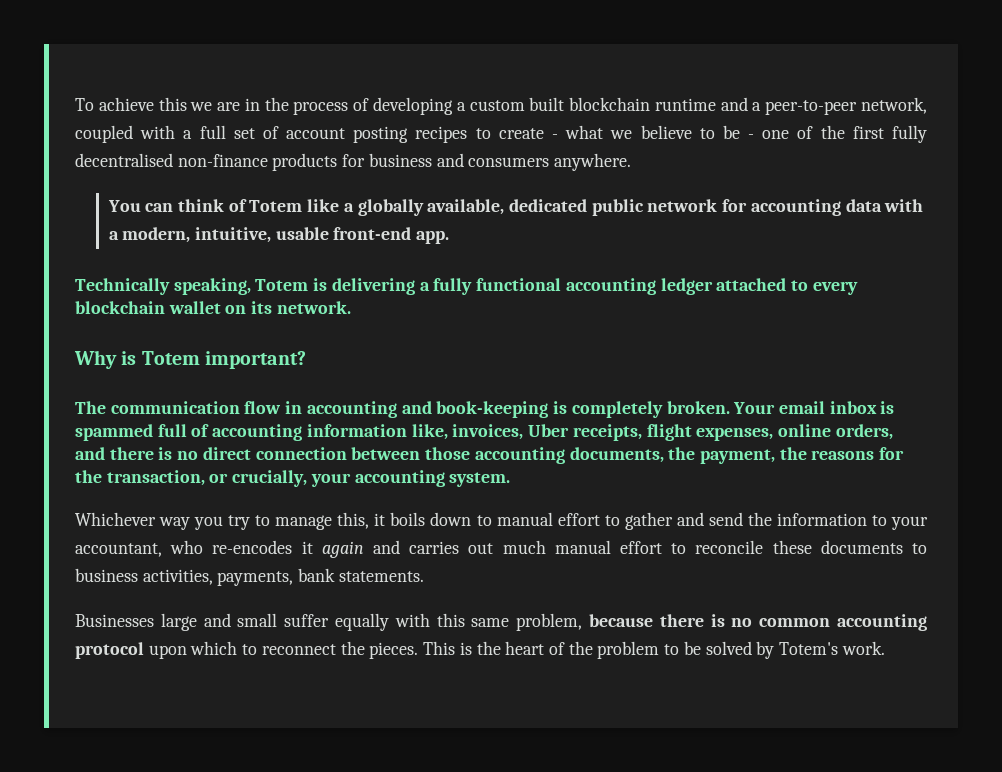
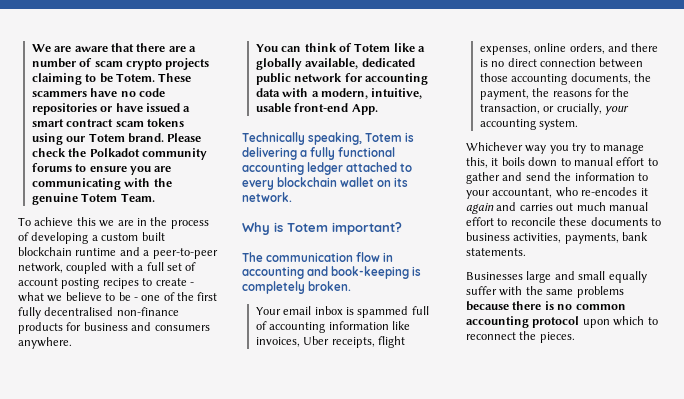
+ We are aware that there are a number of scam crypto projects claiming to be Totem. These scammers have no code repositories or have issued a smart contract scam tokens using our Totem brand. Please check the Polkadot community forums to ensure you are communicating with the genuine Totem Team.
- You can think of Totem like a globally available, dedicated public network for accounting data with a modern, intuitive, usable front-end app.
+ You can think of Totem like a globally available, dedicated public network for accounting data with a modern, intuitive, usable front-end App.
- The communication flow in accounting and book-keeping is completely broken. Your email inbox is spammed full of accounting information like, invoices, Uber receipts, flight expenses, online orders, and there is no direct connection between those accounting documents, the payment, the reasons for the transaction, or crucially, your accounting system.
+ The communication flow in accounting and book-keeping is completely broken.
+ Your email inbox is spammed full of accounting information like invoices, Uber receipts, flight expenses, online orders, and there is no direct connection between those accounting documents, the payment, the reasons for the transaction, or crucially, your accounting system.
- Businesses large and small suffer equally with this same problem, because there is no common accounting protocol upon which to reconnect the pieces. This is the heart of the problem to be solved by Totem's work.
+ Businesses large and small equally suffer with the same problems because there is no common accounting protocol upon which to reconnect the pieces.

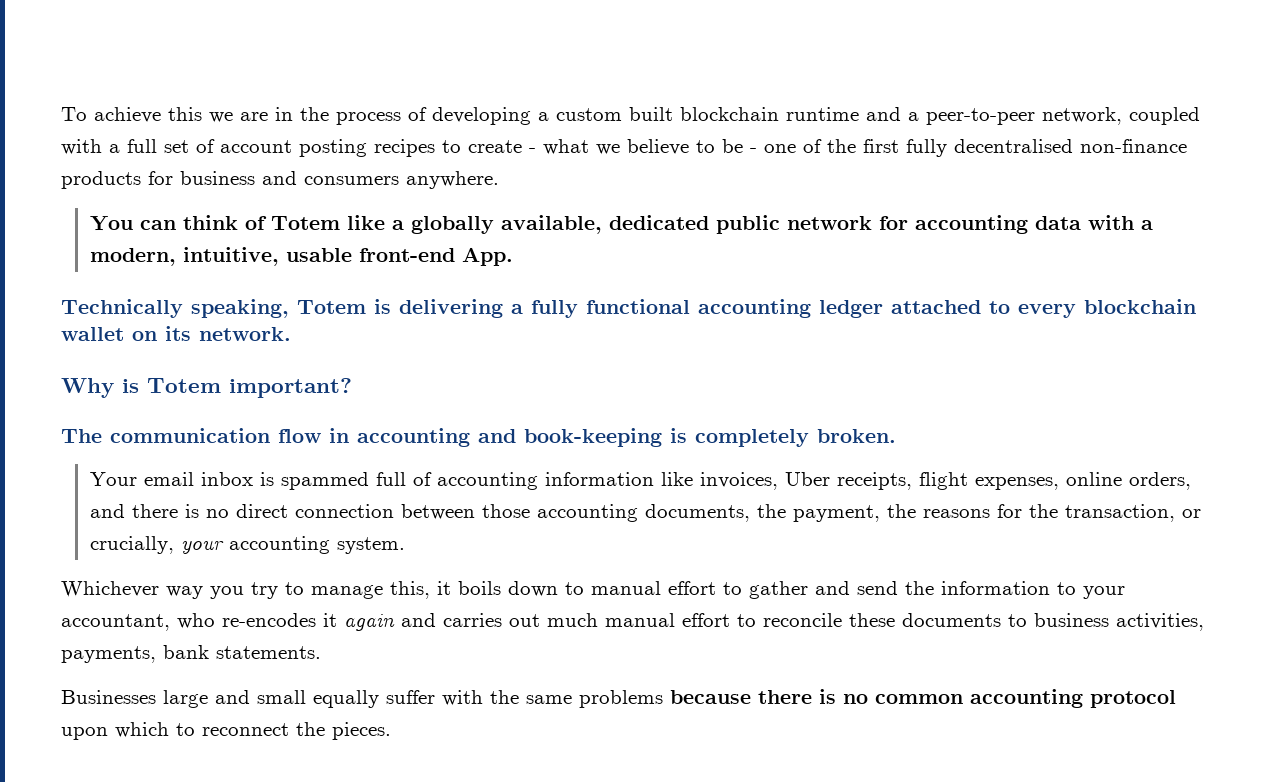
- We are aware that there are a number of scam crypto projects claiming to be Totem. These scammers have no code repositories or have issued a smart contract scam tokens using our Totem brand. Please check the Polkadot community forums to ensure you are communicating with the genuine Totem Team.

